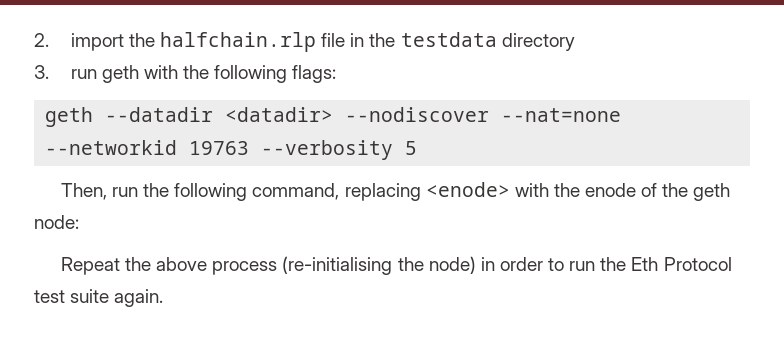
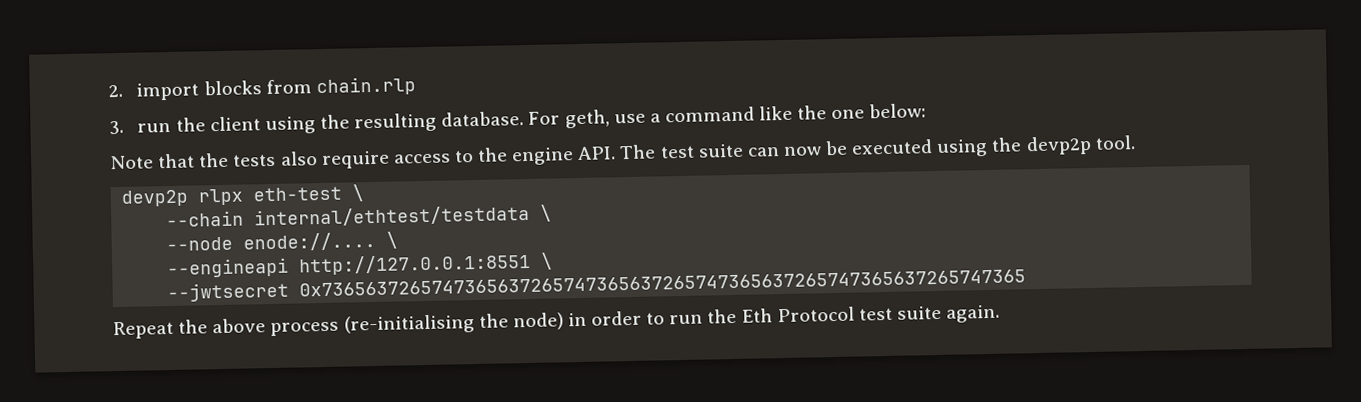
- 2. import the halfchain.rlp file in the testdata directory
- 3. run geth with the following flags:
- geth --datadir <datadir> --nodiscover --nat=none --networkid 19763 --verbosity 5
- Then, run the following command, replacing <enode> with the enode of the geth node:
+ 2. import blocks from chain.rlp
+ 3. run the client using the resulting database. For geth, use a command like the one below:
+ Note that the tests also require access to the engine API. The test suite can now be executed using the devp2p tool.
+ devp2p rlpx eth-test \
+ --chain internal/ethtest/testdata \
+ --node enode://.... \
+ --engineapi http://127.0.0.1:8551 \
+ --jwtsecret 0x7365637265747365637265747365637265747365637265747365637265747365

